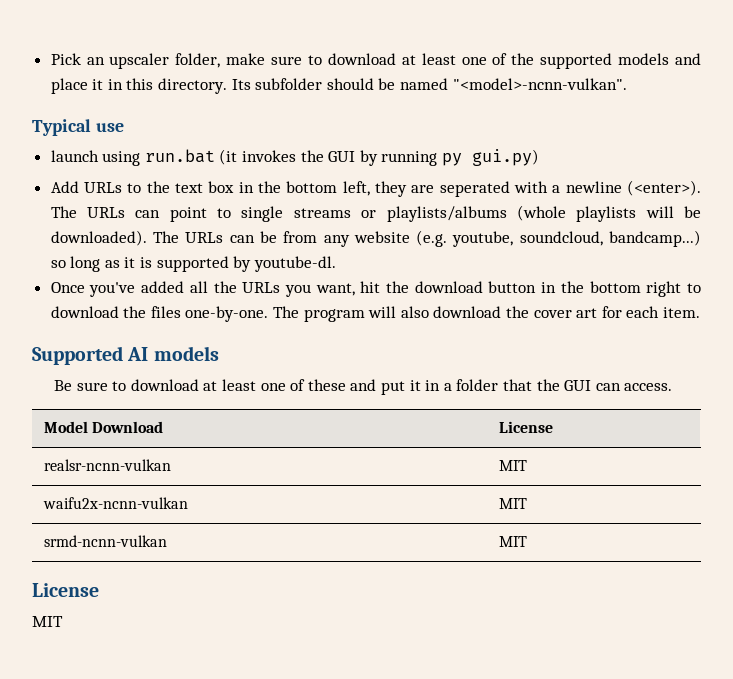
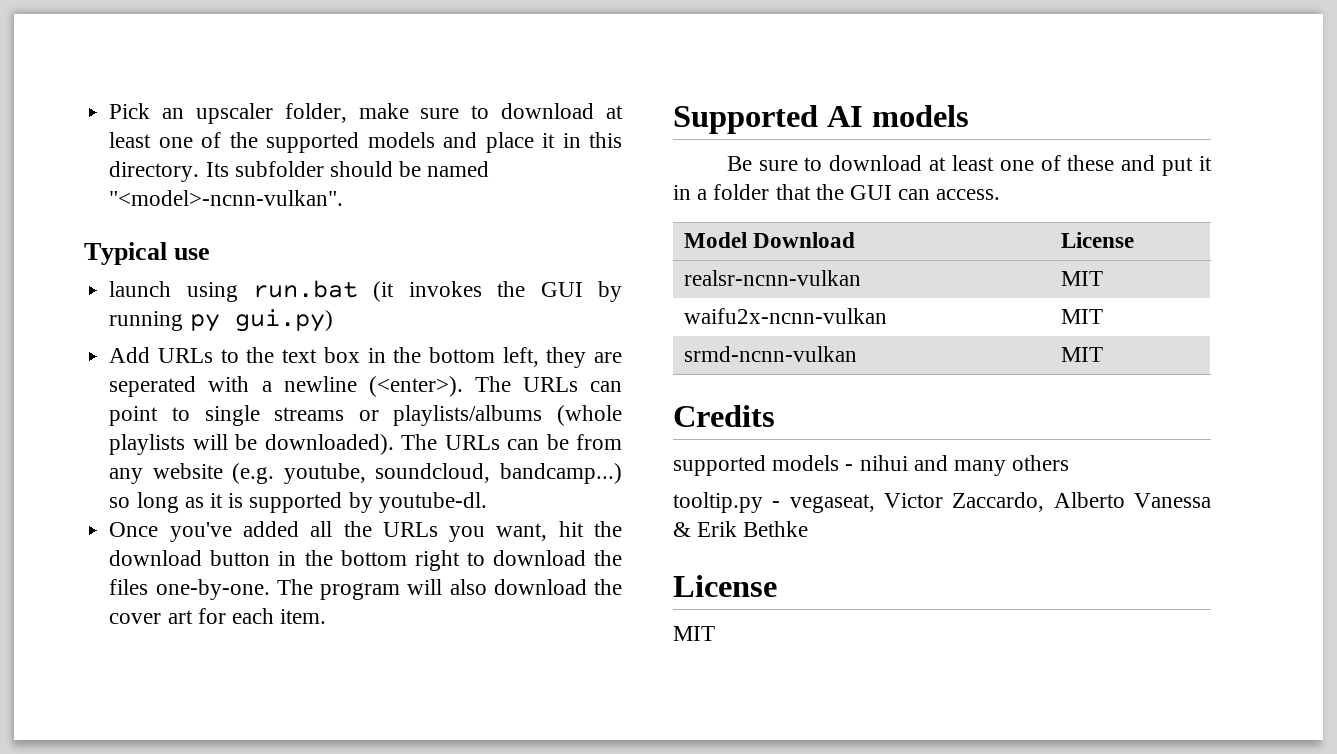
+ Credits
+ supported models - nihui and many others
+ tooltip.py - vegaseat, Victor Zaccardo, Alberto Vanessa & Erik Bethke

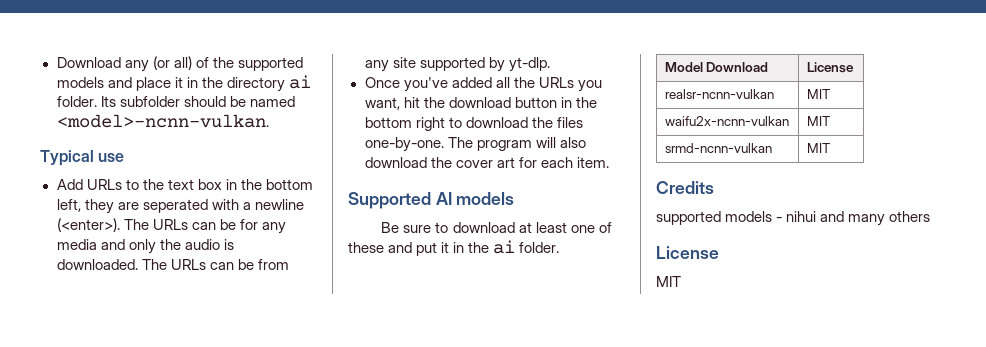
- Pick an upscaler folder, make sure to download at least one of the supported models and place it in this directory.
+ Download any (or all) of the supported models and place it in the directory ai folder.
- Its subfolder should be named "<model>-ncnn-vulkan".
+ Its subfolder should be named <model>-ncnn-vulkan.
- launch using run.bat (it invokes the GUI by running py gui.py)
- The URLs can point to single streams or playlists/albums (whole playlists will be downloaded).
+ The URLs can be for any media and only the audio is downloaded.
- The URLs can be from any website (e.g. youtube, soundcloud, bandcamp...) so long as it is supported by youtube-dl.
+ The URLs can be from any site supported by yt-dlp.
- Be sure to download at least one of these and put it in a folder that the GUI can access.
+ Be sure to download at least one of these and put it in the ai folder.
- tooltip.py - vegaseat, Victor Zaccardo, Alberto Vanessa & Erik Bethke

